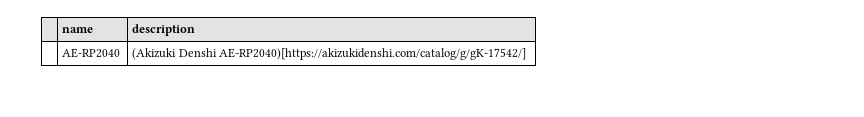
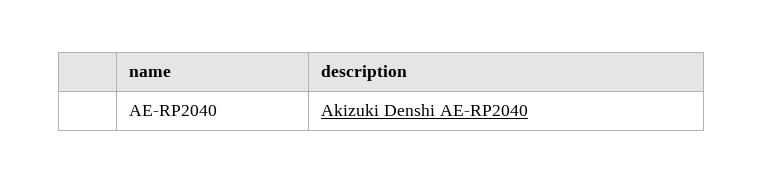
- | AE-RP2040 | (Akizuki Denshi AE-RP2040)[https://akizukidenshi.com/catalog/g/gK-17542/]
+ | AE-RP2040 | Akizuki Denshi AE-RP2040

